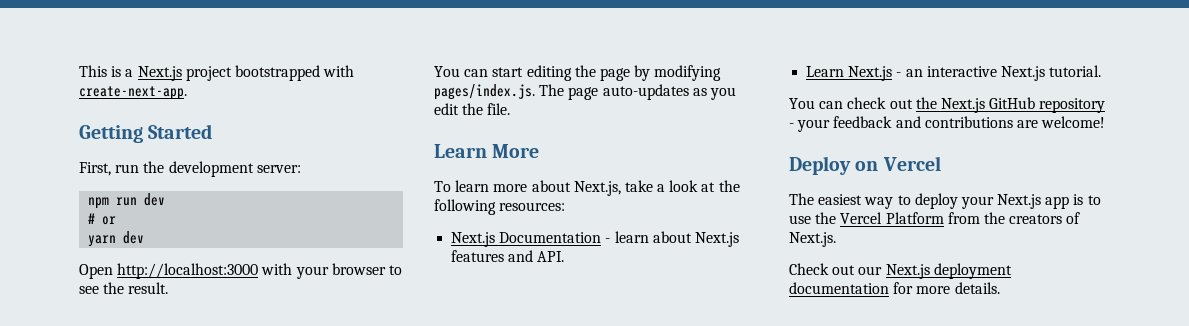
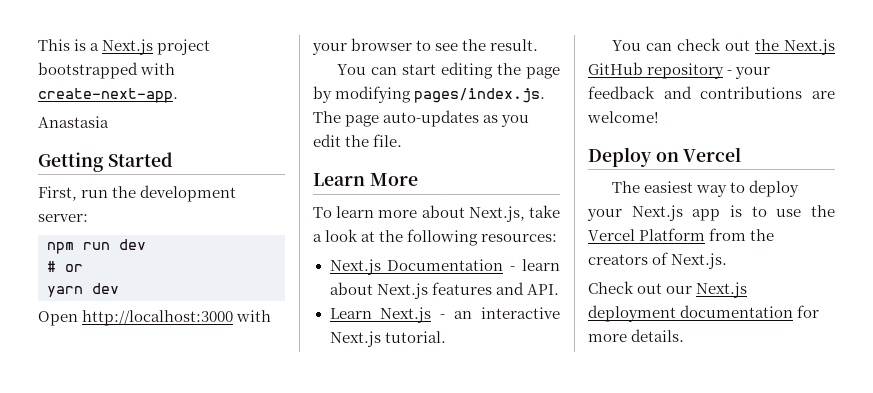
+ Anastasia

